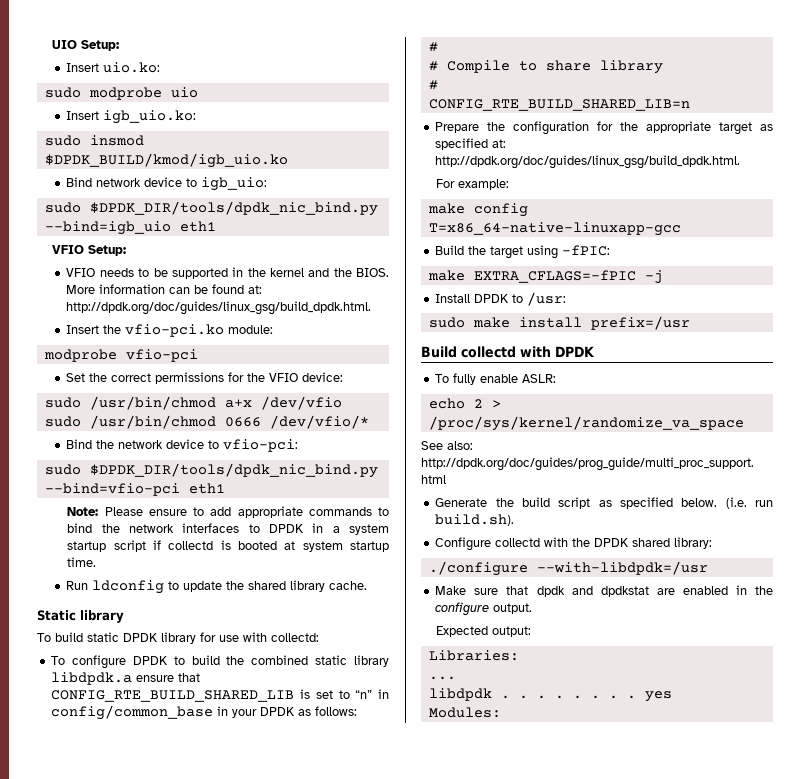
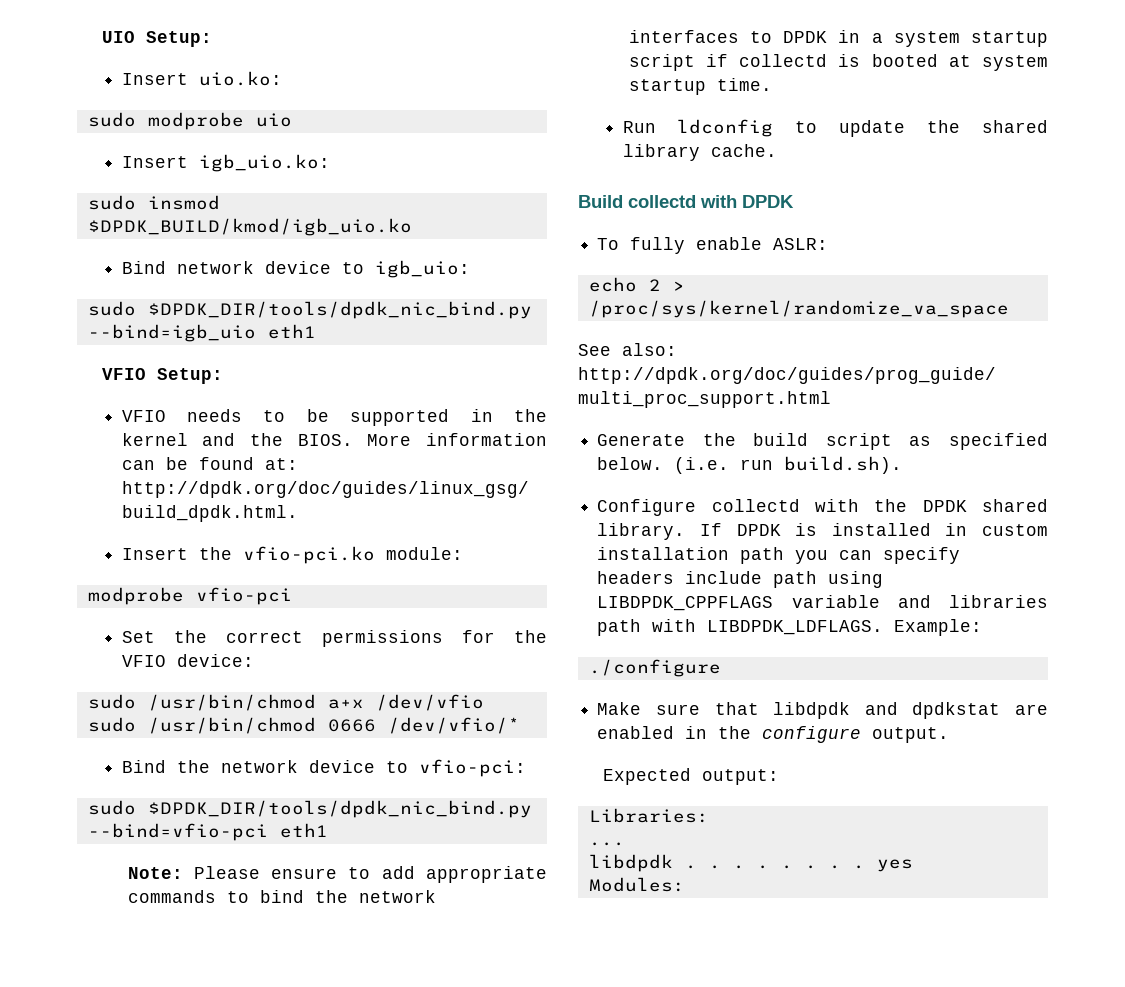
- Static library
- To build static DPDK library for use with collectd:
- To configure DPDK to build the combined static library libdpdk.a ensure that CONFIG_RTE_BUILD_SHARED_LIB is set to “n” in config/common_base in your DPDK as follows:
- #
- # Compile to share library
- #
- CONFIG_RTE_BUILD_SHARED_LIB=n
- Prepare the configuration for the appropriate target as specified at: http://dpdk.org/doc/guides/linux_gsg/build_dpdk.html.
- For example:
- make config T=x86_64-native-linuxapp-gcc
- Build the target using -fPIC:
- make EXTRA_CFLAGS=-fPIC -j
- Install DPDK to /usr:
- sudo make install prefix=/usr
- Configure collectd with the DPDK shared library:
+ Configure collectd with the DPDK shared library. If DPDK is installed in custom installation path you can specify headers include path using LIBDPDK_CPPFLAGS variable and libraries path with LIBDPDK_LDFLAGS. Example:
- ./configure --with-libdpdk=/usr
+ ./configure
- Make sure that dpdk and dpdkstat are enabled in the configure output.
+ Make sure that libdpdk and dpdkstat are enabled in the configure output.

